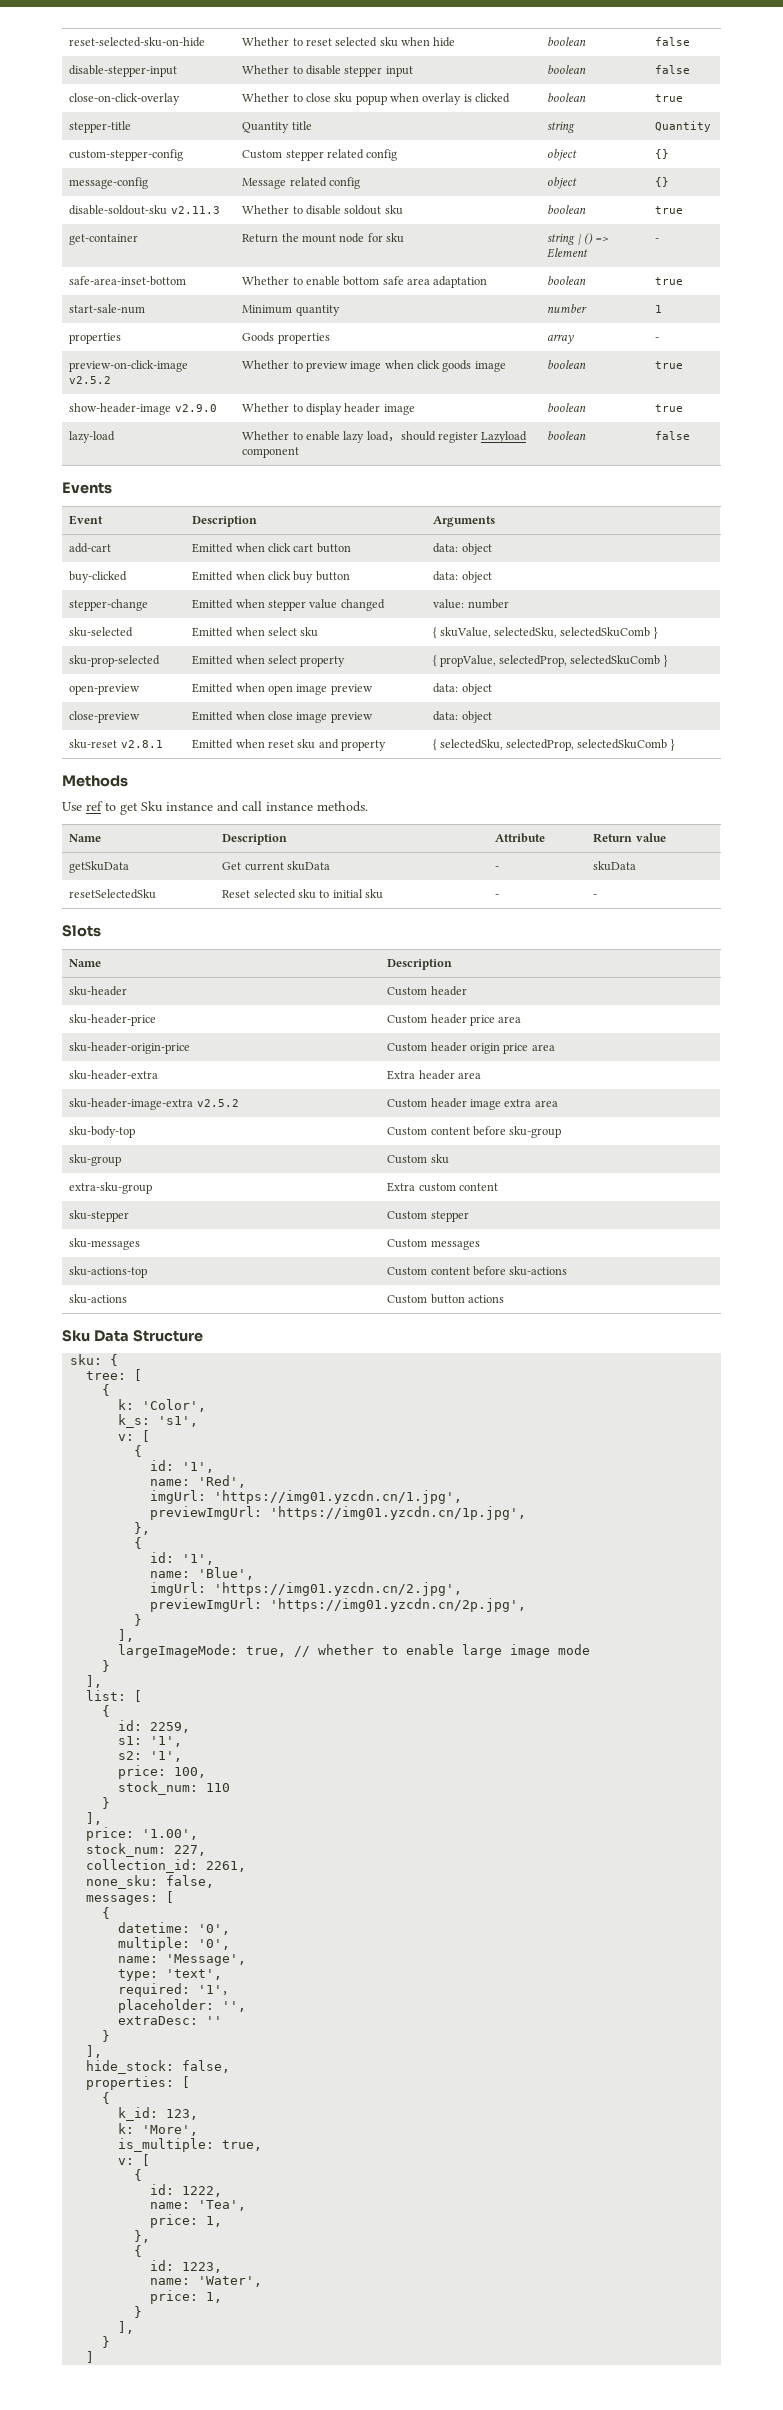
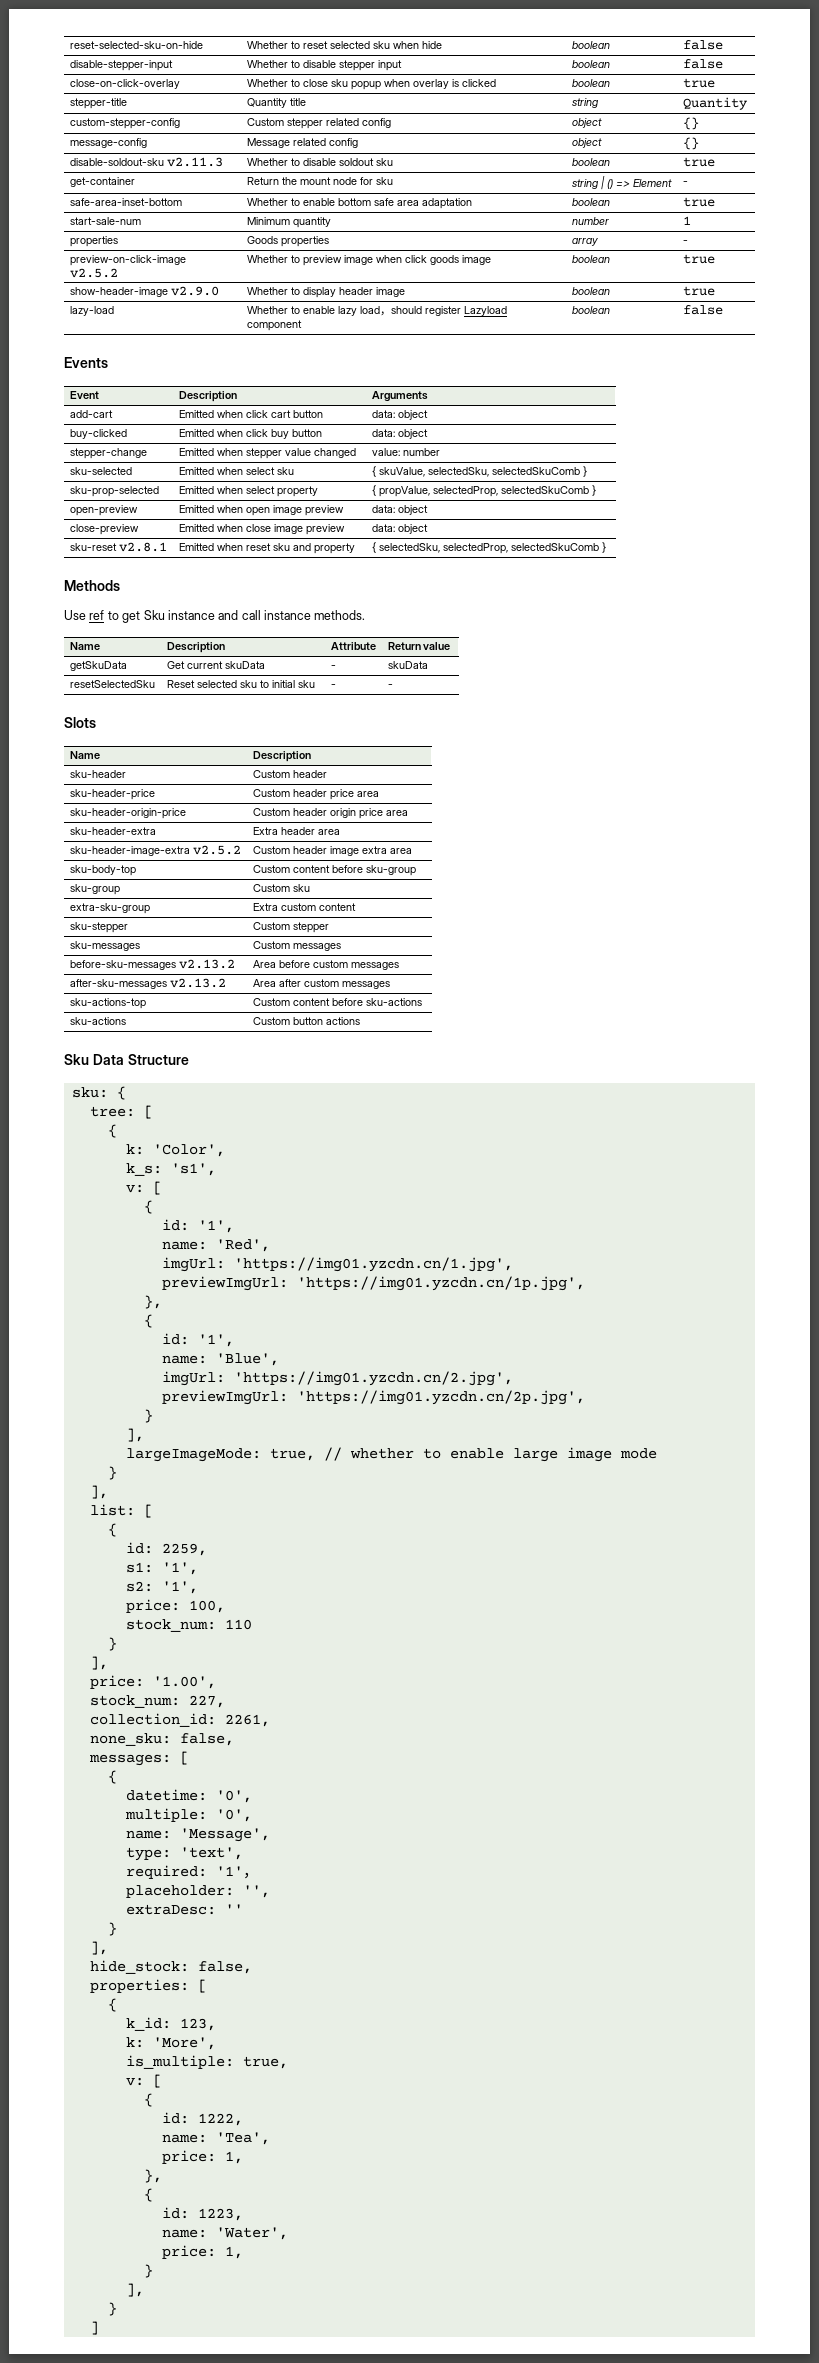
+ before-sku-messages v2.13.2 | Area before custom messages
+ after-sku-messages v2.13.2 | Area after custom messages

